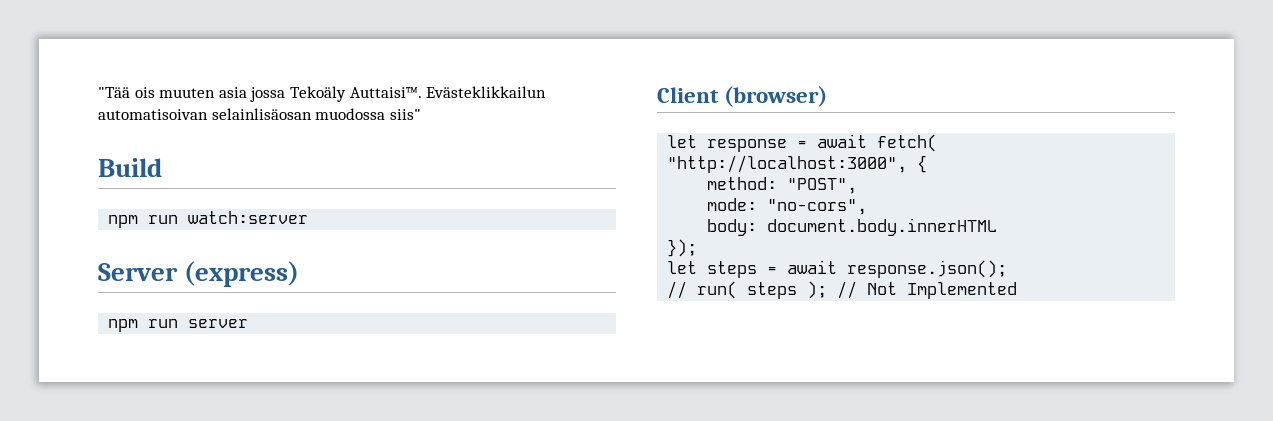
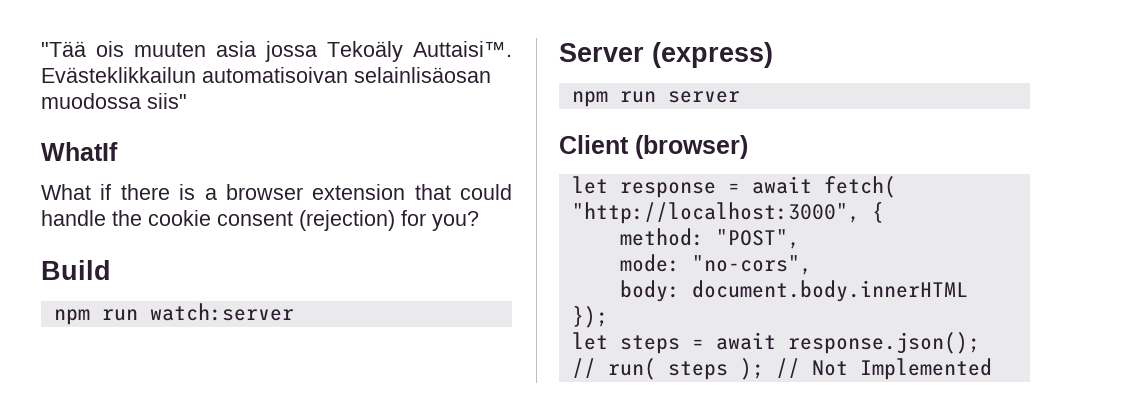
+ WhatIf
+ What if there is a browser extension that could handle the cookie consent (rejection) for you?

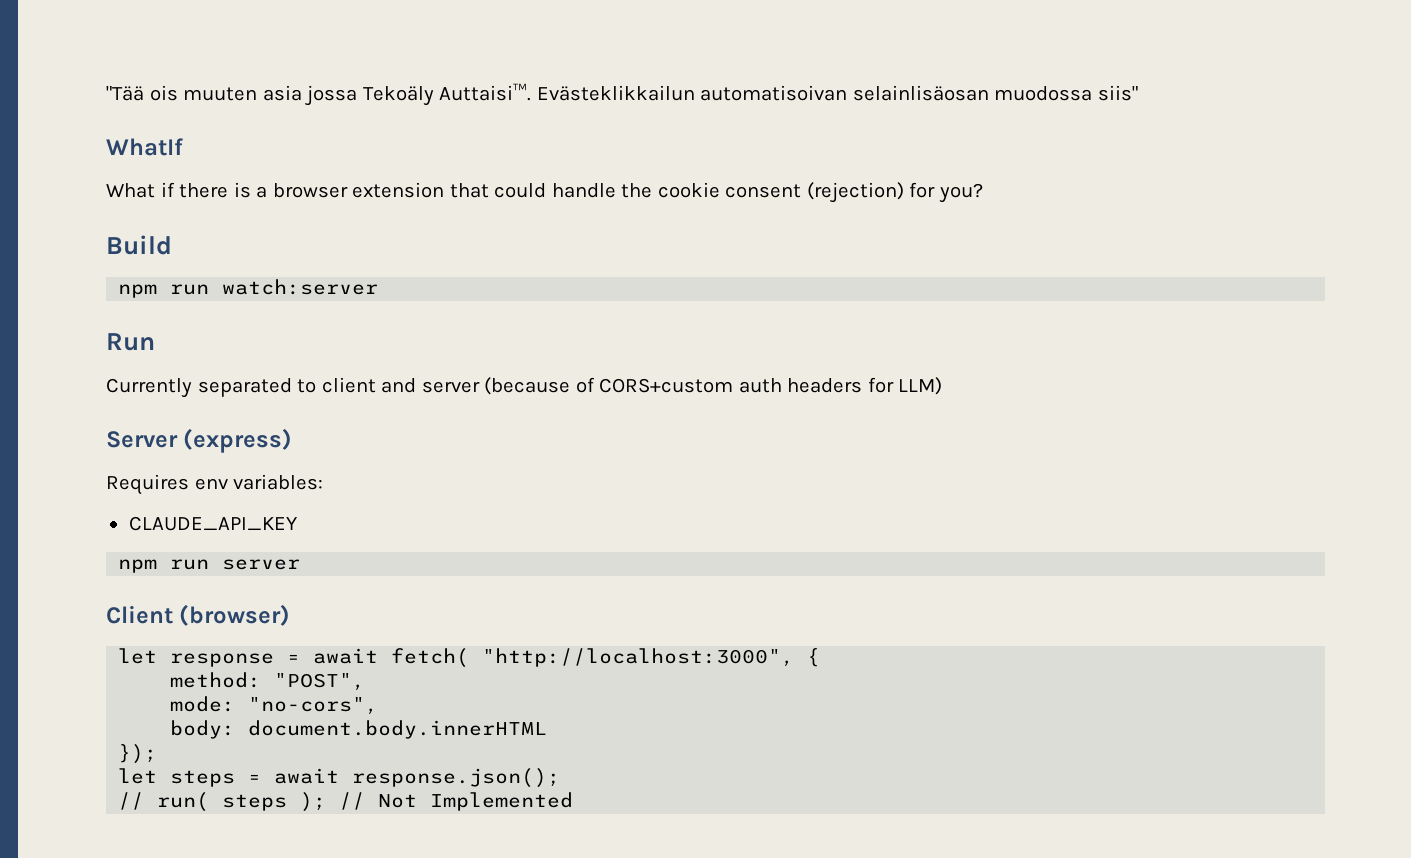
+ Run
+ Currently separated to client and server (because of CORS+custom auth headers for LLM)
  Server (express)
+ Requires env variables:
+ CLAUDE_API_KEY

